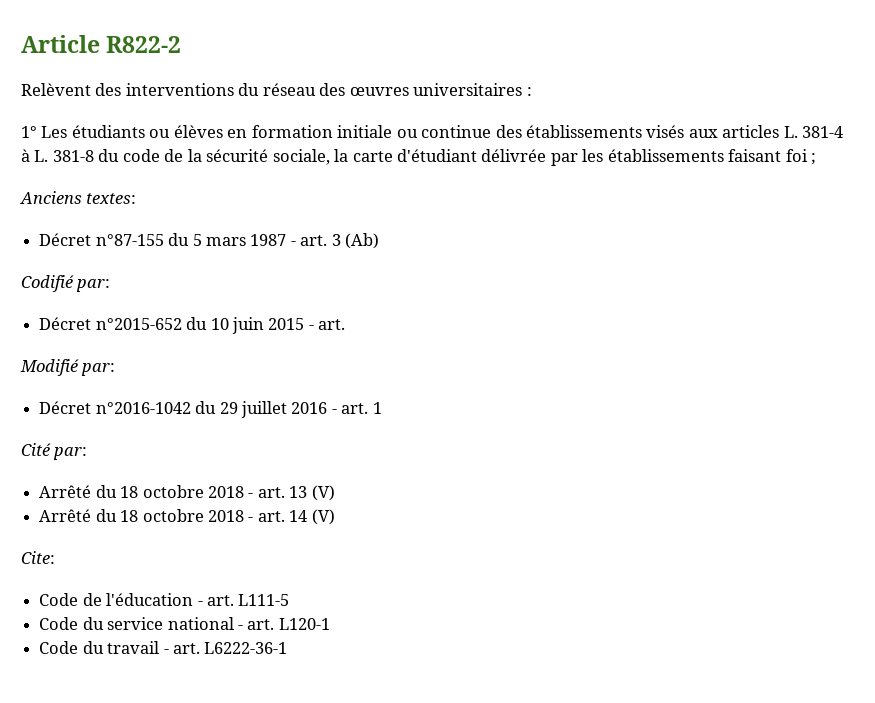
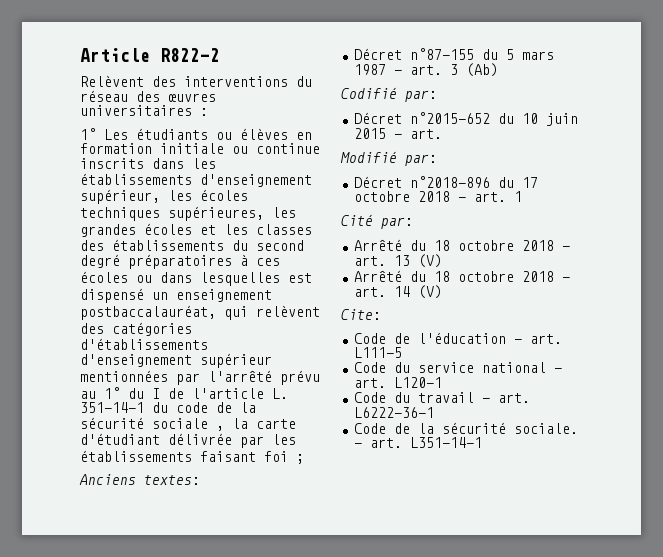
- 1° Les étudiants ou élèves en formation initiale ou continue des établissements visés aux articles L. 381-4 à L. 381-8 du code de la sécurité sociale, la carte d'étudiant délivrée par les établissements faisant foi ;
+ 1° Les étudiants ou élèves en formation initiale ou continue inscrits dans les établissements d'enseignement supérieur, les écoles techniques supérieures, les grandes écoles et les classes des établissements du second degré préparatoires à ces écoles ou dans lesquelles est dispensé un enseignement postbaccalauréat, qui relèvent des catégories d'établissements d'enseignement supérieur mentionnées par l'arrêté prévu au 1° du I de l'article L. 351-14-1 du code de la sécurité sociale , la carte d'étudiant délivrée par les établissements faisant foi ;
- Décret n°2016-1042 du 29 juillet 2016 - art. 1
+ Décret n°2018-896 du 17 octobre 2018 - art. 1
+ Code de la sécurité sociale. - art. L351-14-1

